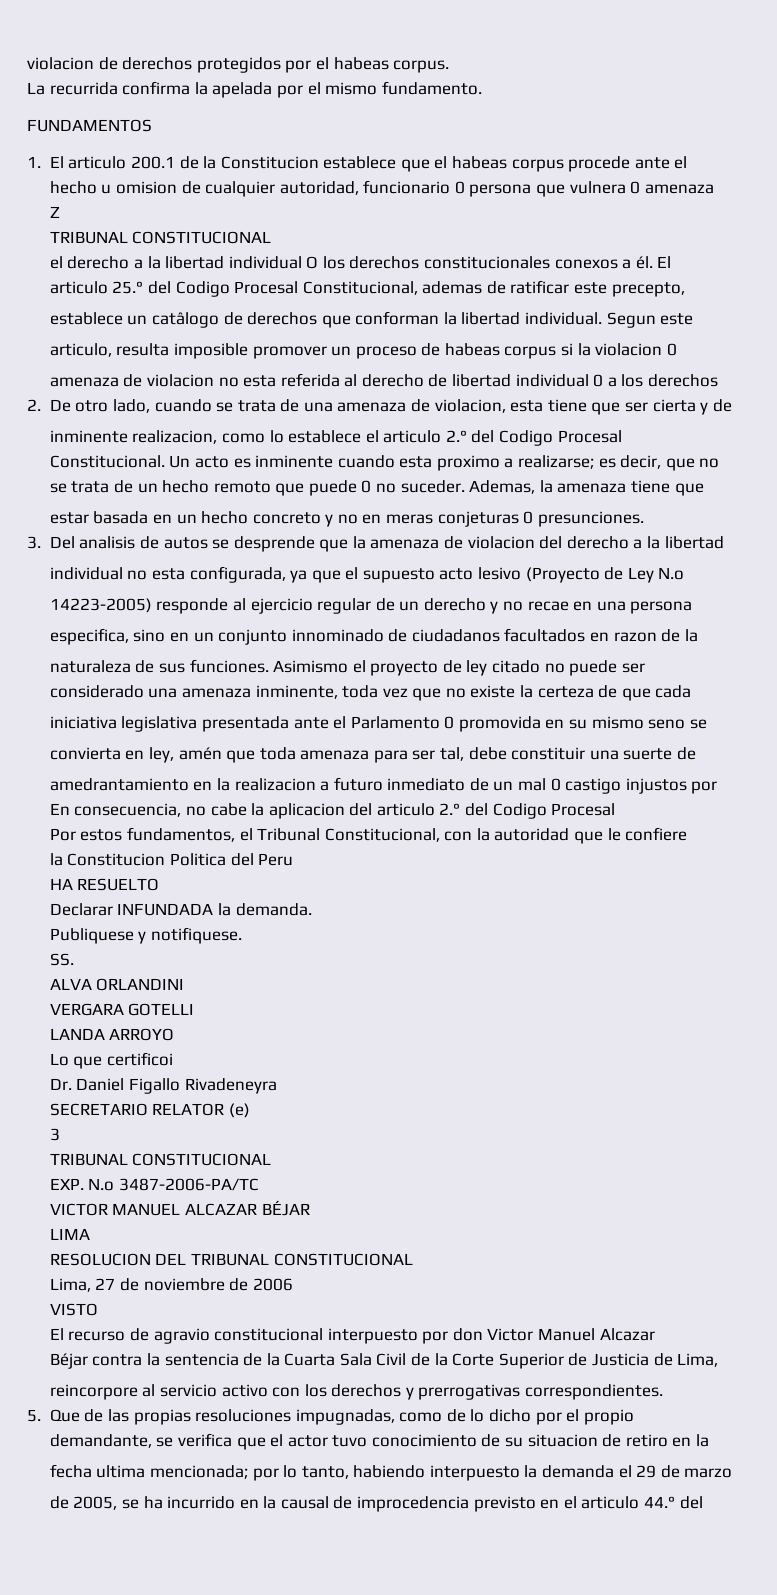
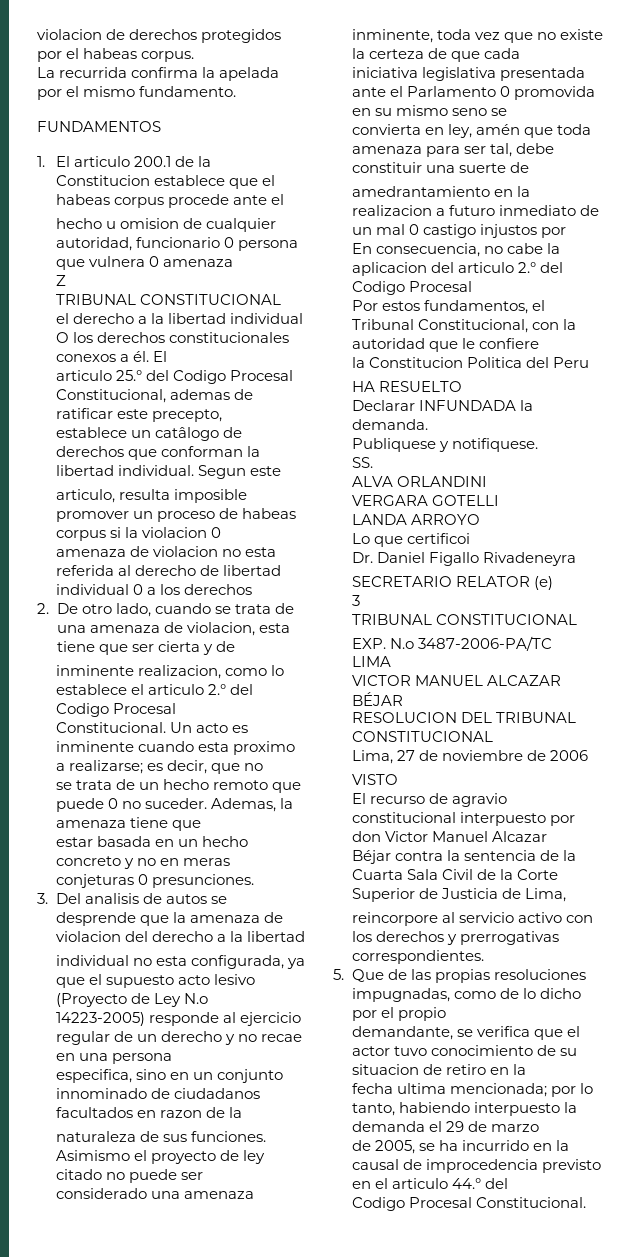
+ LIMA
- LIMA
+ Codigo Procesal Constitucional.

